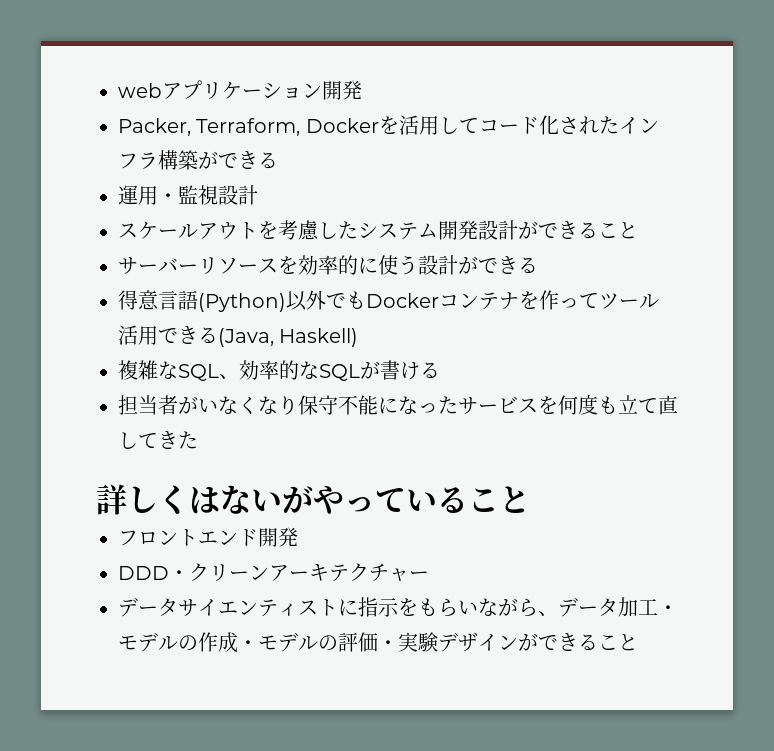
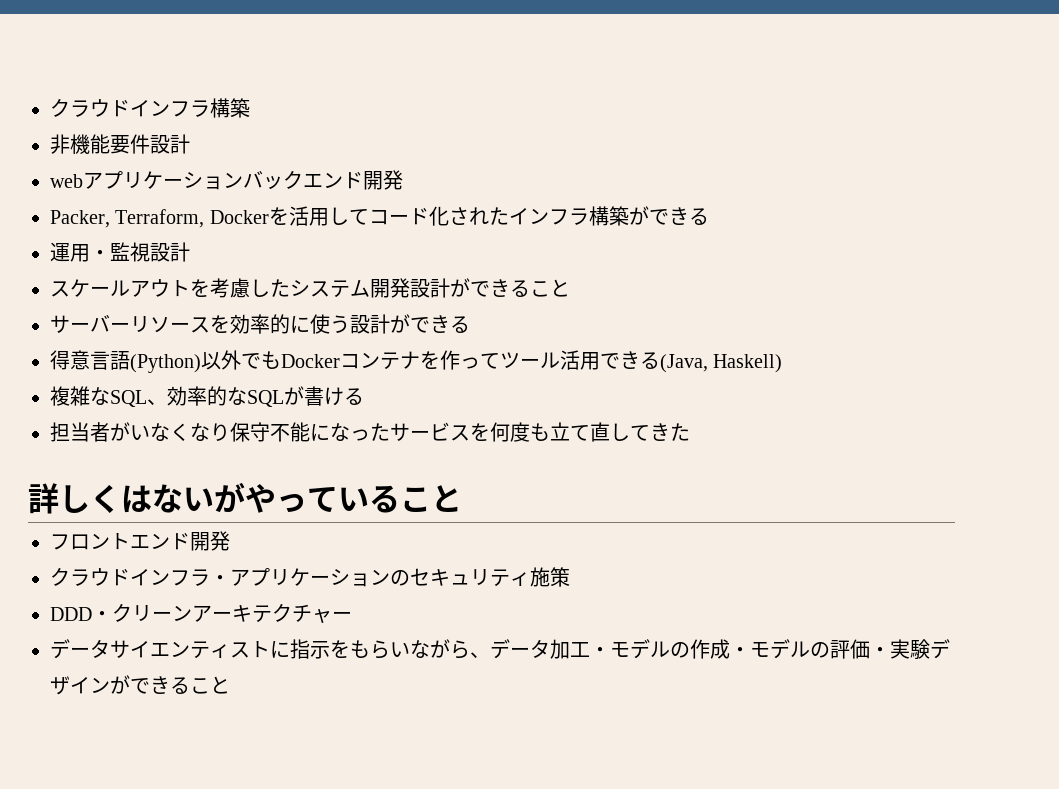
+ クラウドインフラ構築
+ 非機能要件設計
- webアプリケーション開発
+ webアプリケーションバックエンド開発
+ クラウドインフラ・アプリケーションのセキュリティ施策

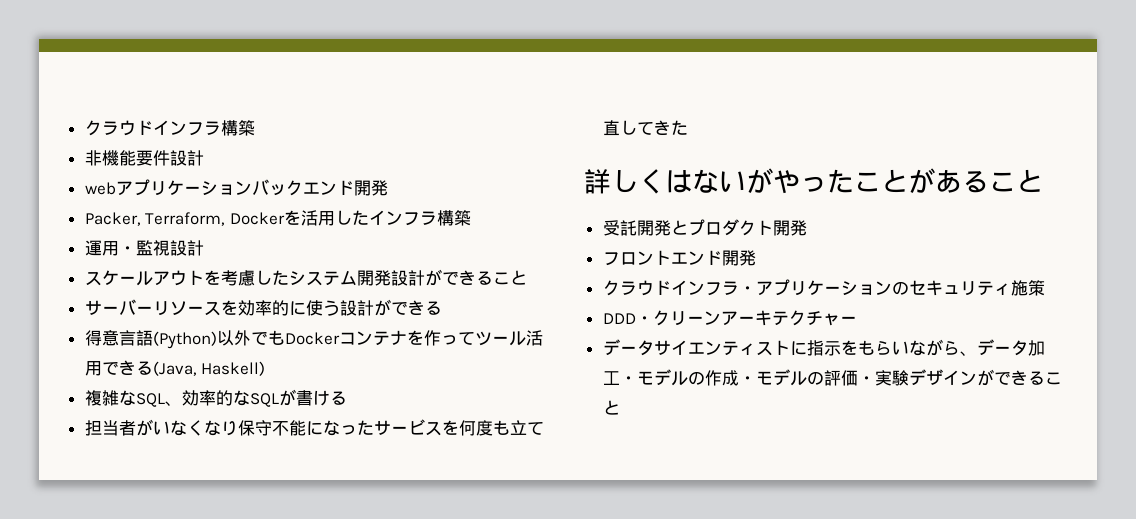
- Packer, Terraform, Dockerを活用してコード化されたインフラ構築ができる
+ Packer, Terraform, Dockerを活用したインフラ構築
- 詳しくはないがやっていること
+ 詳しくはないがやったことがあること
+ 受託開発とプロダクト開発

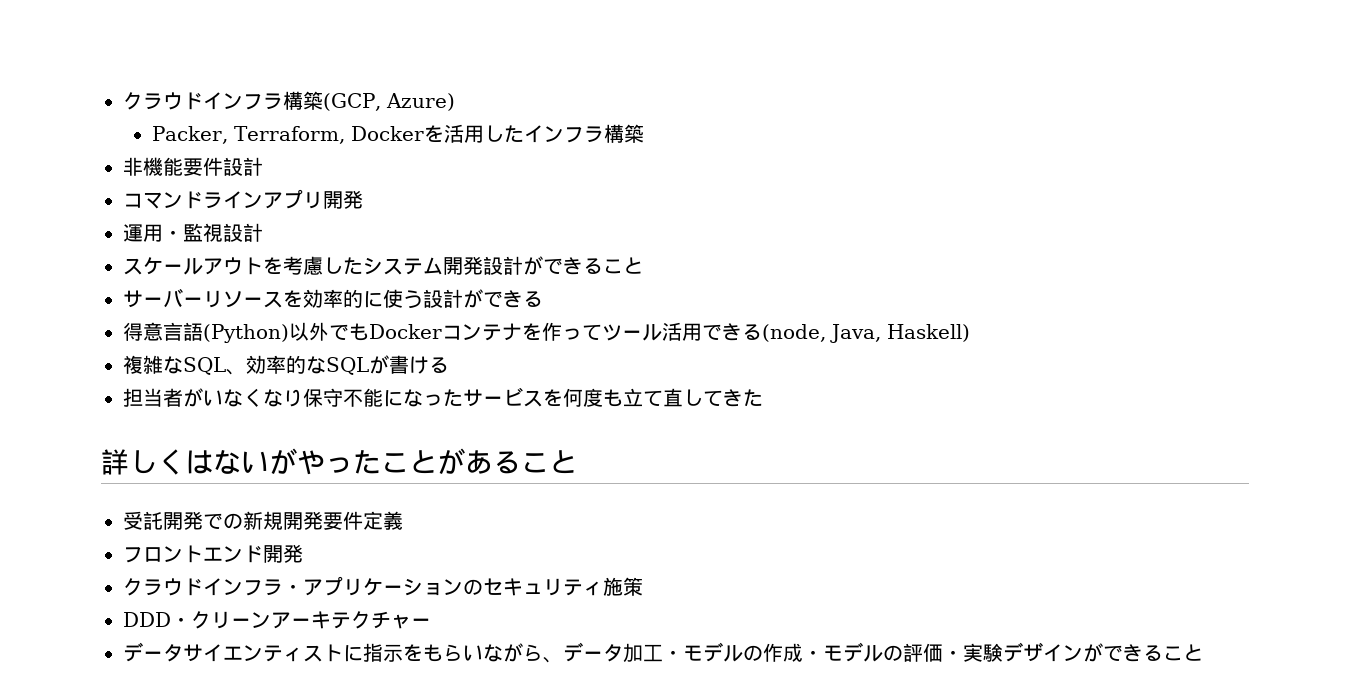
- クラウドインフラ構築
+ クラウドインフラ構築(GCP, Azure)
+ Packer, Terraform, Dockerを活用したインフラ構築
  非機能要件設計
- webアプリケーションバックエンド開発
- Packer, Terraform, Dockerを活用したインフラ構築
+ コマンドラインアプリ開発
- 得意言語(Python)以外でもDockerコンテナを作ってツール活用できる(Java, Haskell)
+ 得意言語(Python)以外でもDockerコンテナを作ってツール活用できる(node, Java, Haskell)
- 受託開発とプロダクト開発
+ 受託開発での新規開発要件定義

